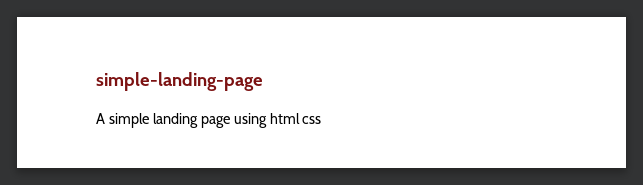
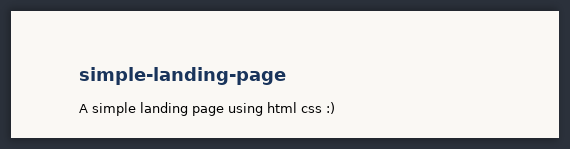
- A simple landing page using html css
+ A simple landing page using html css :)

